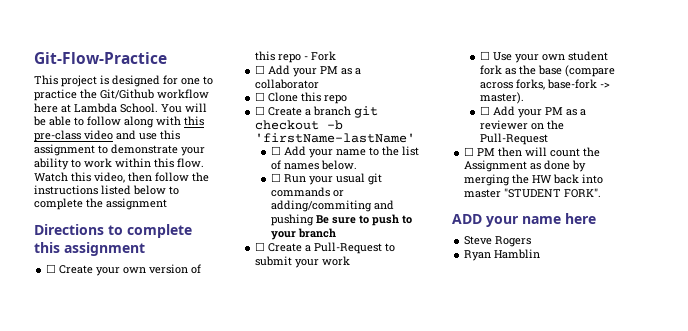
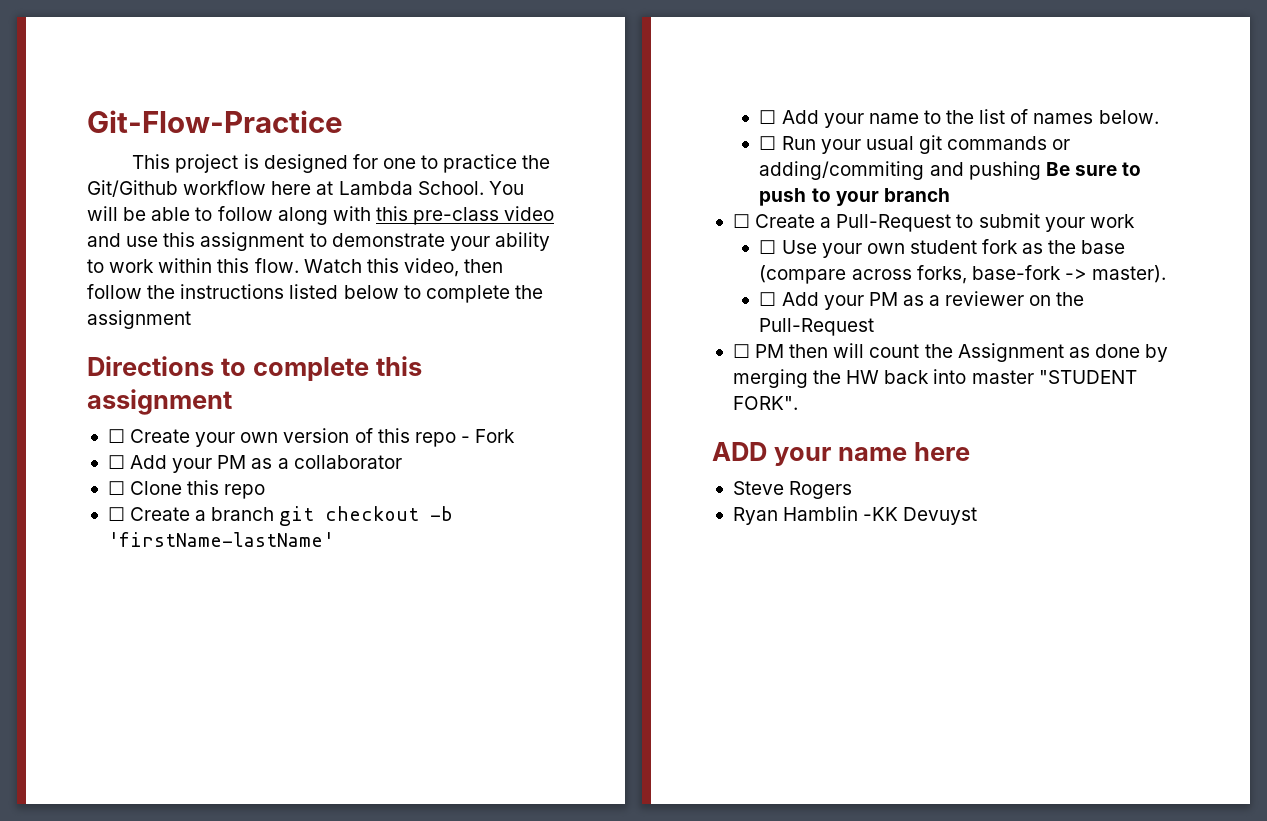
- Ryan Hamblin
+ Ryan Hamblin -KK Devuyst

